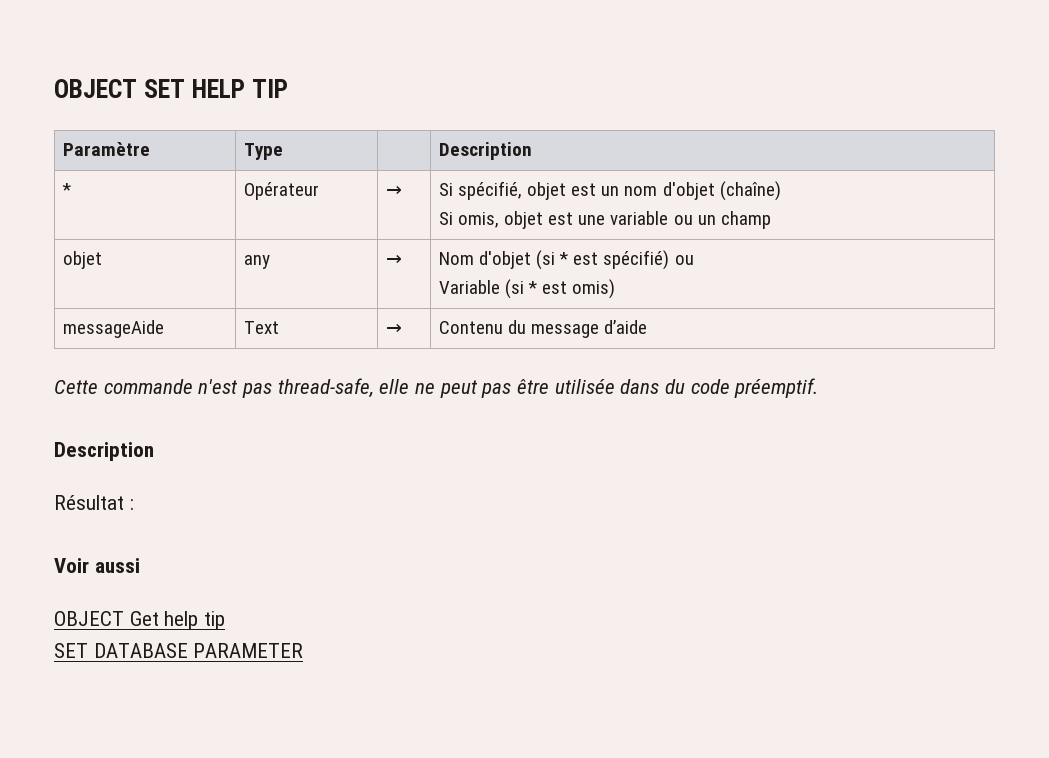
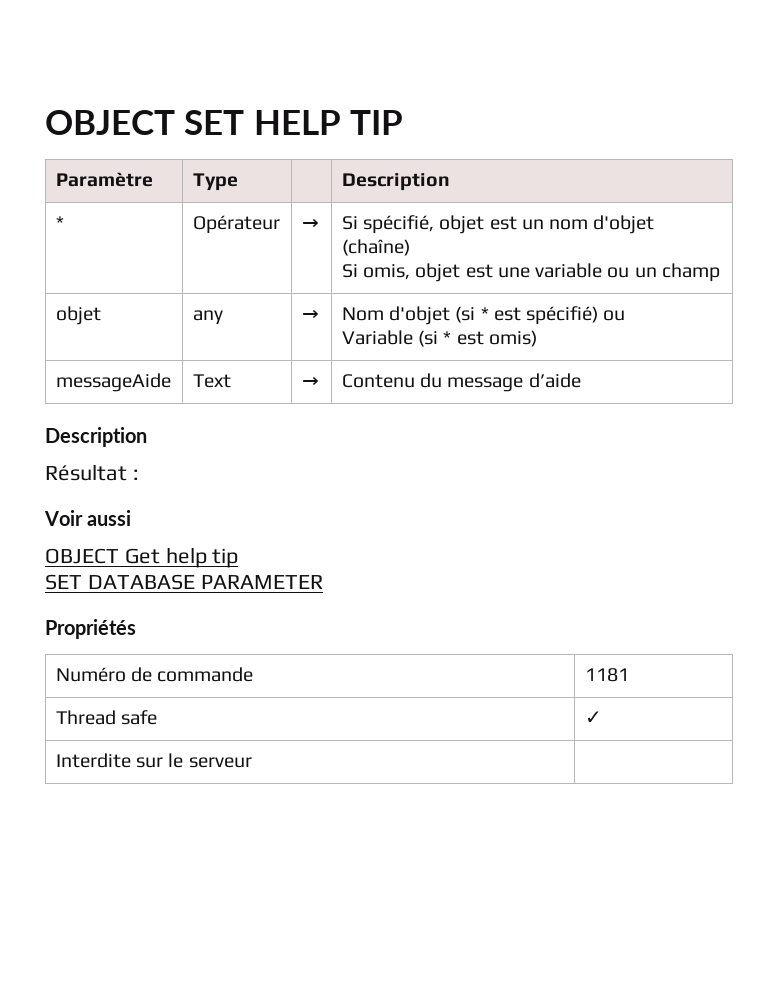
- Cette commande n'est pas thread-safe, elle ne peut pas être utilisée dans du code préemptif.
+ Propriétés
+ Numéro de commande | 1181
+ Thread safe | ✓
+ Interdite sur le serveur |

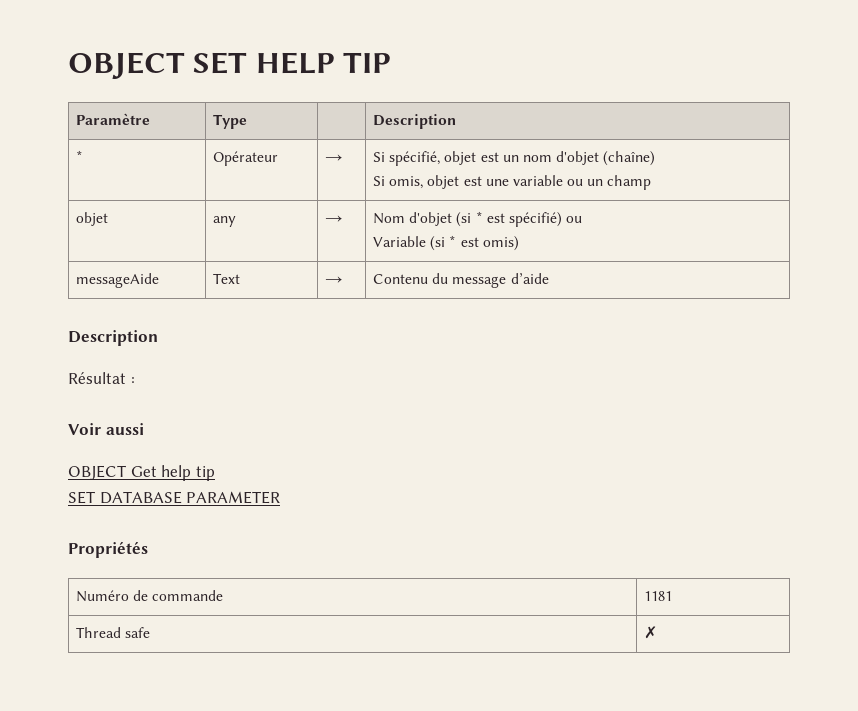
- Thread safe | ✓
- Interdite sur le serveur |
+ Thread safe | ✗

